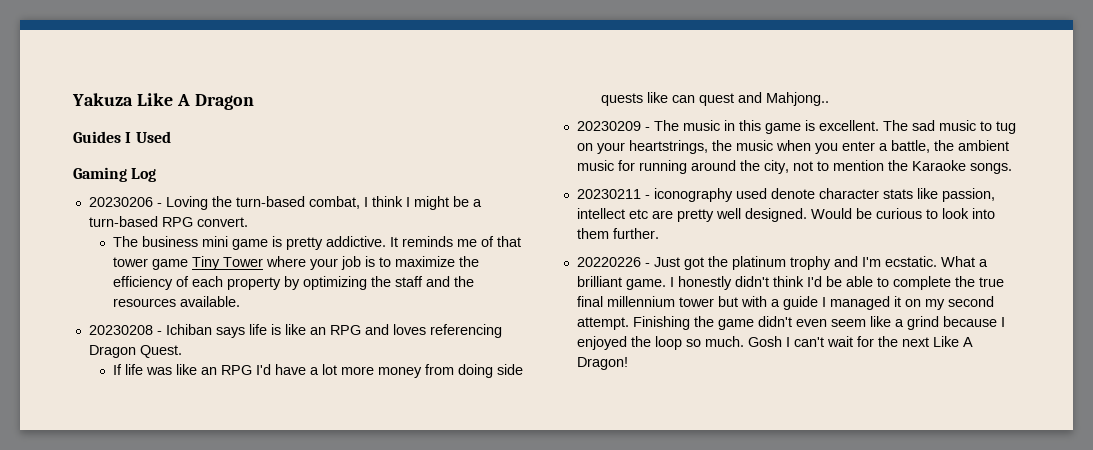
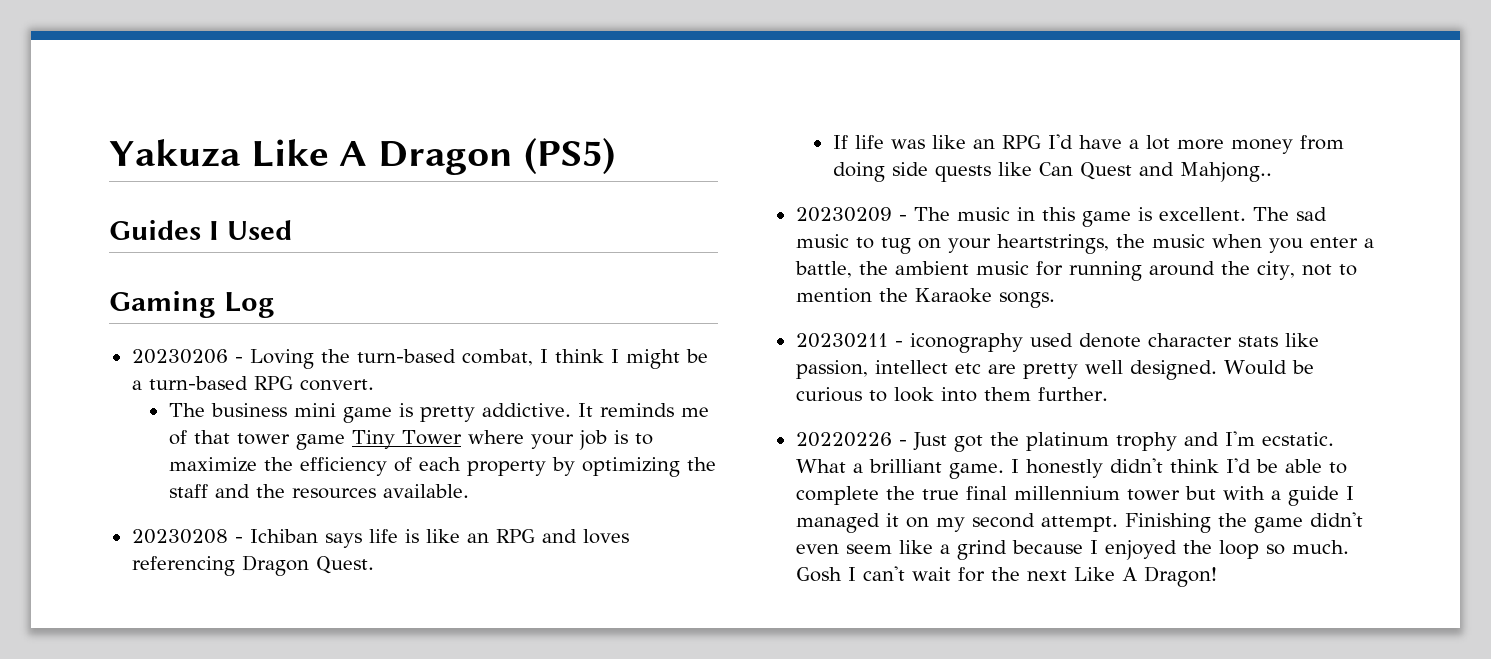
- Yakuza Like A Dragon
+ Yakuza Like A Dragon (PS5)
- If life was like an RPG I'd have a lot more money from doing side quests like can quest and Mahjong..
+ If life was like an RPG I'd have a lot more money from doing side quests like Can Quest and Mahjong..

